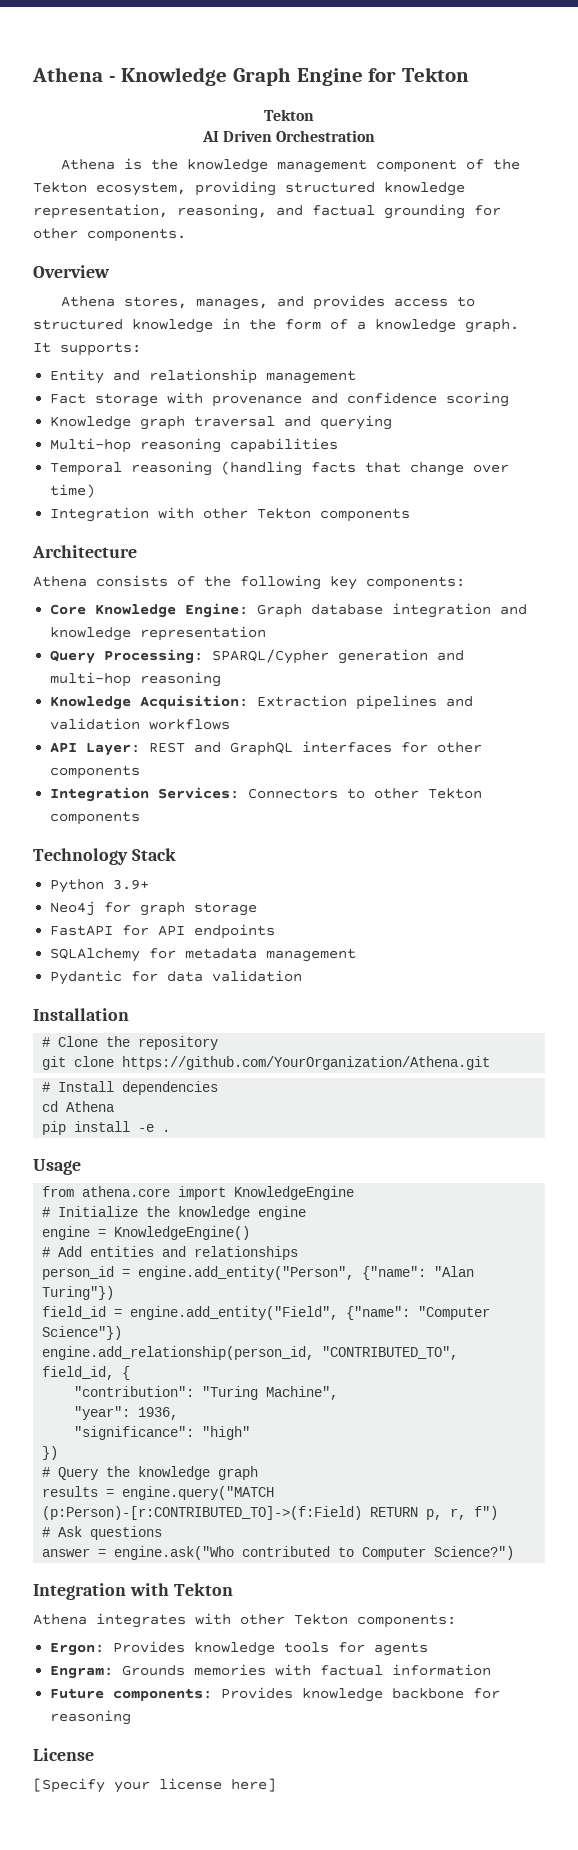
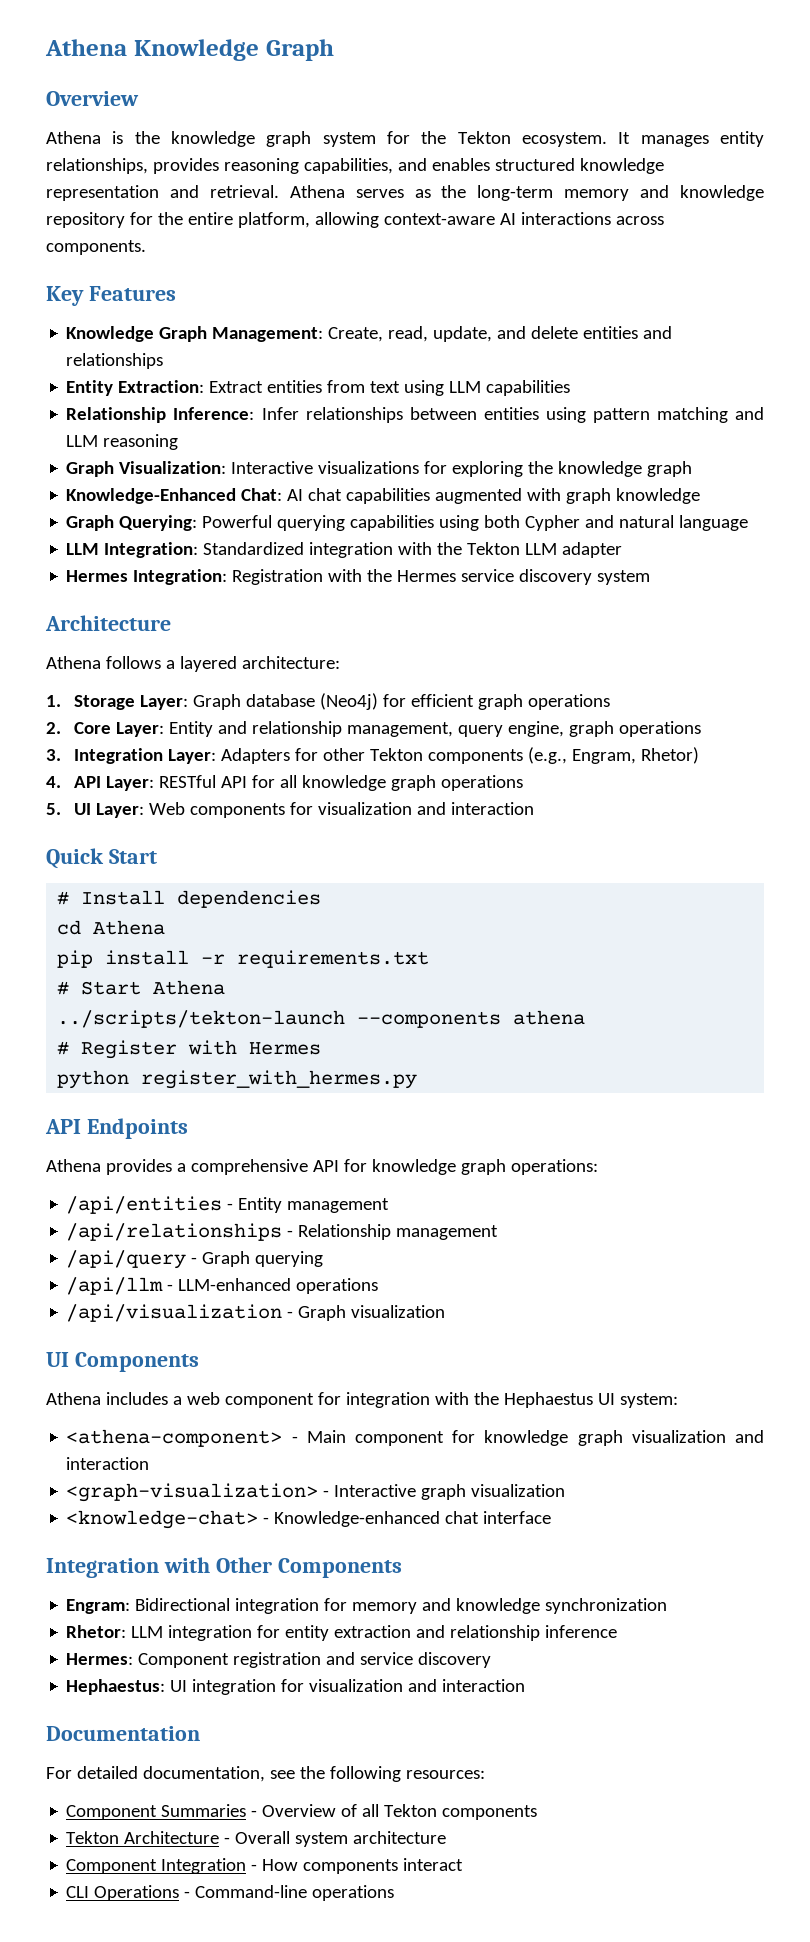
- Athena - Knowledge Graph Engine for Tekton
- Tekton
- AI Driven Orchestration
- Athena is the knowledge management component of the Tekton ecosystem, providing structured knowledge representation, reasoning, and factual grounding for other components.
+ Athena Knowledge Graph
  Overview
- Athena stores, manages, and provides access to structured knowledge in the form of a knowledge graph. It supports:
- Entity and relationship management
- Fact storage with provenance and confidence scoring
- Knowledge graph traversal and querying
- Multi-hop reasoning capabilities
- Temporal reasoning (handling facts that change over time)
- Integration with other Tekton components
+ Athena is the knowledge graph system for the Tekton ecosystem. It manages entity relationships, provides reasoning capabilities, and enables structured knowledge representation and retrieval. Athena serves as the long-term memory and knowledge repository for the entire platform, allowing context-aware AI interactions across components.
+ Key Features
+ Knowledge Graph Management: Create, read, update, and delete entities and relationships
+ Entity Extraction: Extract entities from text using LLM capabilities
+ Relationship Inference: Infer relationships between entities using pattern matching and LLM reasoning
+ Graph Visualization: Interactive visualizations for exploring the knowledge graph
+ Knowledge-Enhanced Chat: AI chat capabilities augmented with graph knowledge
+ Graph Querying: Powerful querying capabilities using both Cypher and natural language
+ LLM Integration: Standardized integration with the Tekton LLM adapter
+ Hermes Integration: Registration with the Hermes service discovery system
  Architecture
- Athena consists of the following key components:
- Core Knowledge Engine: Graph database integration and knowledge representation
- Query Processing: SPARQL/Cypher generation and multi-hop reasoning
- Knowledge Acquisition: Extraction pipelines and validation workflows
- API Layer: REST and GraphQL interfaces for other components
- Integration Services: Connectors to other Tekton components
- Technology Stack
- Python 3.9+
- Neo4j for graph storage
- FastAPI for API endpoints
- SQLAlchemy for metadata management
- Pydantic for data validation
- Installation
- # Clone the repository
- git clone https://github.com/YourOrganization/Athena.git
+ Athena follows a layered architecture:
+ 1. Storage Layer: Graph database (Neo4j) for efficient graph operations
+ 2. Core Layer: Entity and relationship management, query engine, graph operations
+ 3. Integration Layer: Adapters for other Tekton components (e.g., Engram, Rhetor)
+ 4. API Layer: RESTful API for all knowledge graph operations
+ 5. UI Layer: Web components for visualization and interaction
+ Quick Start
- pip install -e .
- Usage
- from athena.core import KnowledgeEngine
- # Initialize the knowledge engine
- engine = KnowledgeEngine()
- # Add entities and relationships
- person_id = engine.add_entity("Person", {"name": "Alan Turing"})
- field_id = engine.add_entity("Field", {"name": "Computer Science"})
- engine.add_relationship(person_id, "CONTRIBUTED_TO", field_id, {
- "contribution": "Turing Machine",
- "year": 1936,
- "significance": "high"
- })
- # Query the knowledge graph
- results = engine.query("MATCH (p:Person)-[r:CONTRIBUTED_TO]->(f:Field) RETURN p, r, f")
- # Ask questions
- answer = engine.ask("Who contributed to Computer Science?")
- Integration with Tekton
- Athena integrates with other Tekton components:
- Ergon: Provides knowledge tools for agents
- Engram: Grounds memories with factual information
- Future components: Provides knowledge backbone for reasoning
- License
- [Specify your license here]
+ pip install -r requirements.txt
+ # Start Athena
+ ../scripts/tekton-launch --components athena
+ # Register with Hermes
+ python register_with_hermes.py
+ API Endpoints
+ Athena provides a comprehensive API for knowledge graph operations:
+ /api/entities - Entity management
+ /api/relationships - Relationship management
+ /api/query - Graph querying
+ /api/llm - LLM-enhanced operations
+ /api/visualization - Graph visualization
+ UI Components
+ Athena includes a web component for integration with the Hephaestus UI system:
+ <athena-component> - Main component for knowledge graph visualization and interaction
+ <graph-visualization> - Interactive graph visualization
+ <knowledge-chat> - Knowledge-enhanced chat interface
+ Integration with Other Components
+ Engram: Bidirectional integration for memory and knowledge synchronization
+ Rhetor: LLM integration for entity extraction and relationship inference
+ Hermes: Component registration and service discovery
+ Hephaestus: UI integration for visualization and interaction
+ Documentation
+ For detailed documentation, see the following resources:
+ Component Summaries - Overview of all Tekton components
+ Tekton Architecture - Overall system architecture
+ Component Integration - How components interact
+ CLI Operations - Command-line operations

